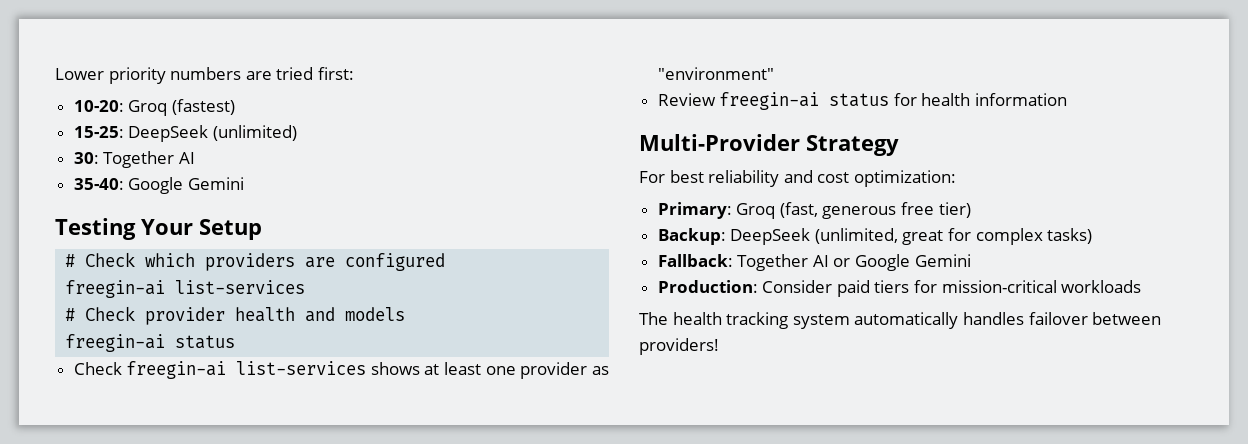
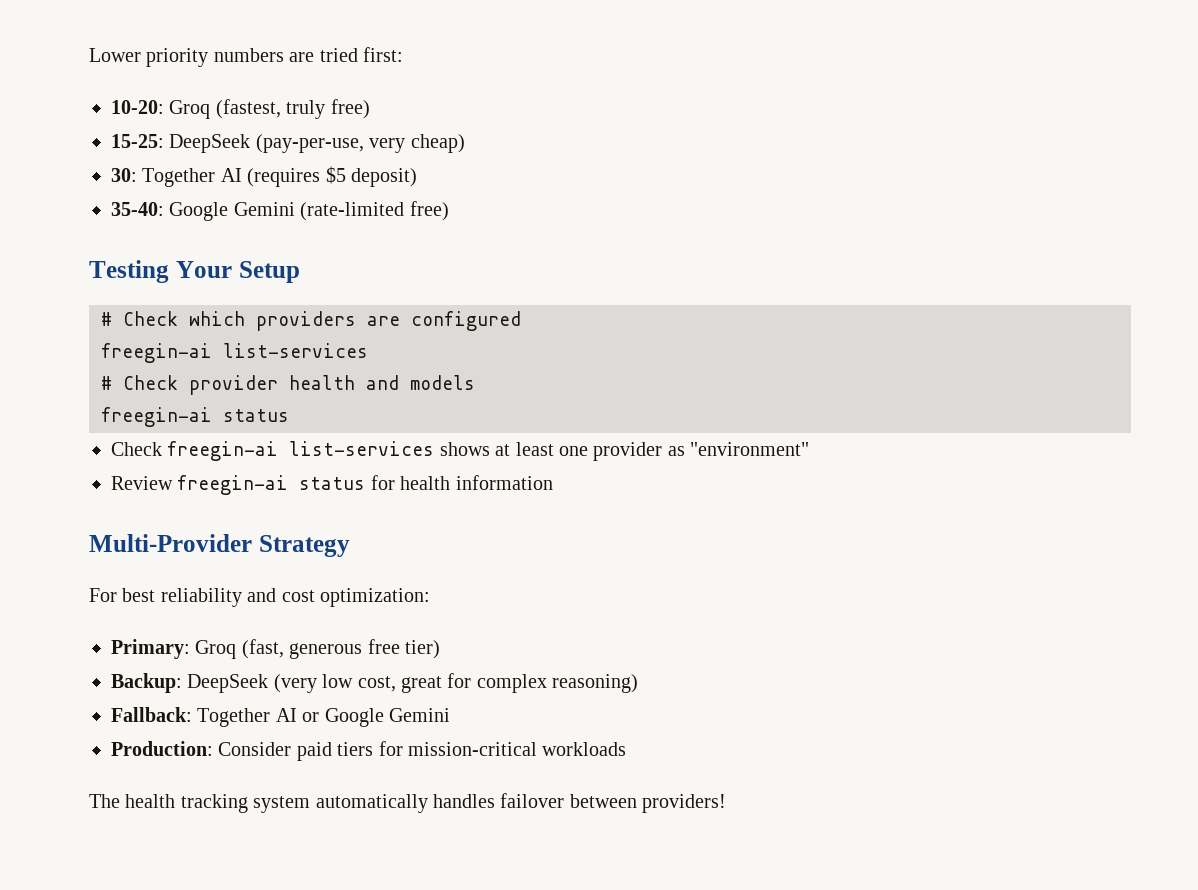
- 10-20: Groq (fastest)
+ 10-20: Groq (fastest, truly free)
- 15-25: DeepSeek (unlimited)
+ 15-25: DeepSeek (pay-per-use, very cheap)
- 30: Together AI
+ 30: Together AI (requires $5 deposit)
- 35-40: Google Gemini
+ 35-40: Google Gemini (rate-limited free)
- Backup: DeepSeek (unlimited, great for complex tasks)
+ Backup: DeepSeek (very low cost, great for complex reasoning)

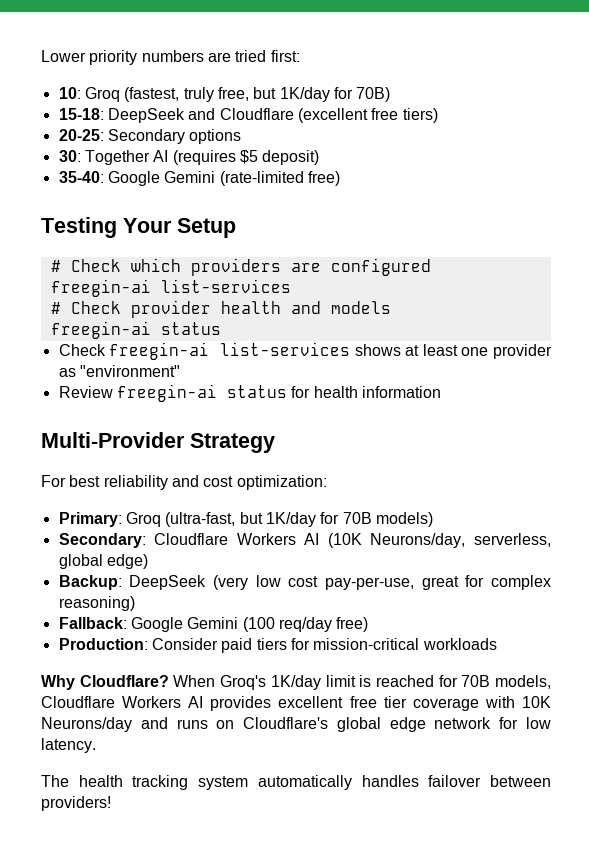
- 10-20: Groq (fastest, truly free)
- 15-25: DeepSeek (pay-per-use, very cheap)
+ 10: Groq (fastest, truly free, but 1K/day for 70B)
+ 15-18: DeepSeek and Cloudflare (excellent free tiers)
+ 20-25: Secondary options
- Primary: Groq (fast, generous free tier)
+ Primary: Groq (ultra-fast, but 1K/day for 70B models)
+ Secondary: Cloudflare Workers AI (10K Neurons/day, serverless, global edge)
- Backup: DeepSeek (very low cost, great for complex reasoning)
+ Backup: DeepSeek (very low cost pay-per-use, great for complex reasoning)
- Fallback: Together AI or Google Gemini
+ Fallback: Google Gemini (100 req/day free)
+ Why Cloudflare? When Groq's 1K/day limit is reached for 70B models, Cloudflare Workers AI provides excellent free tier coverage with 10K Neurons/day and runs on Cloudflare's global edge network for low latency.

